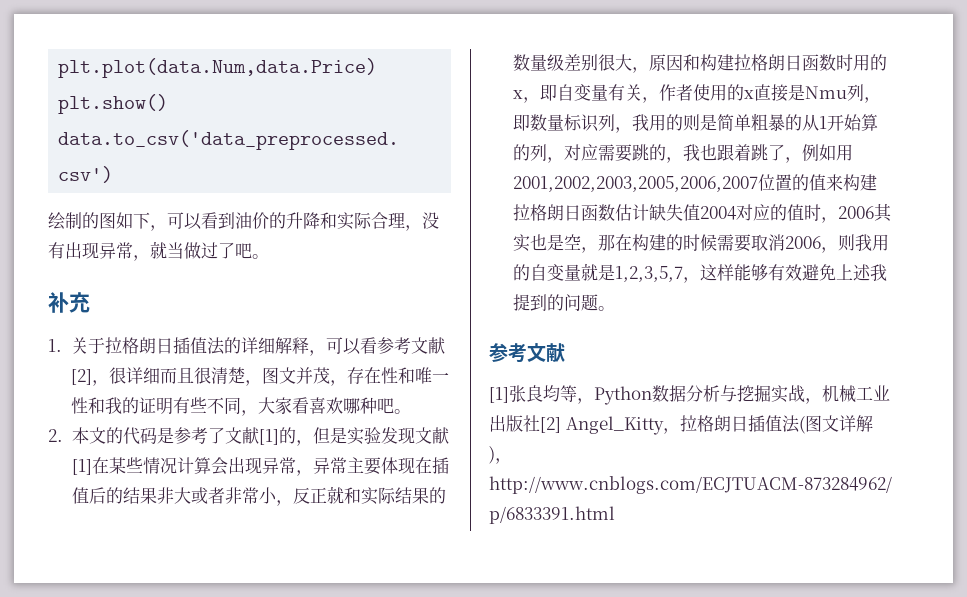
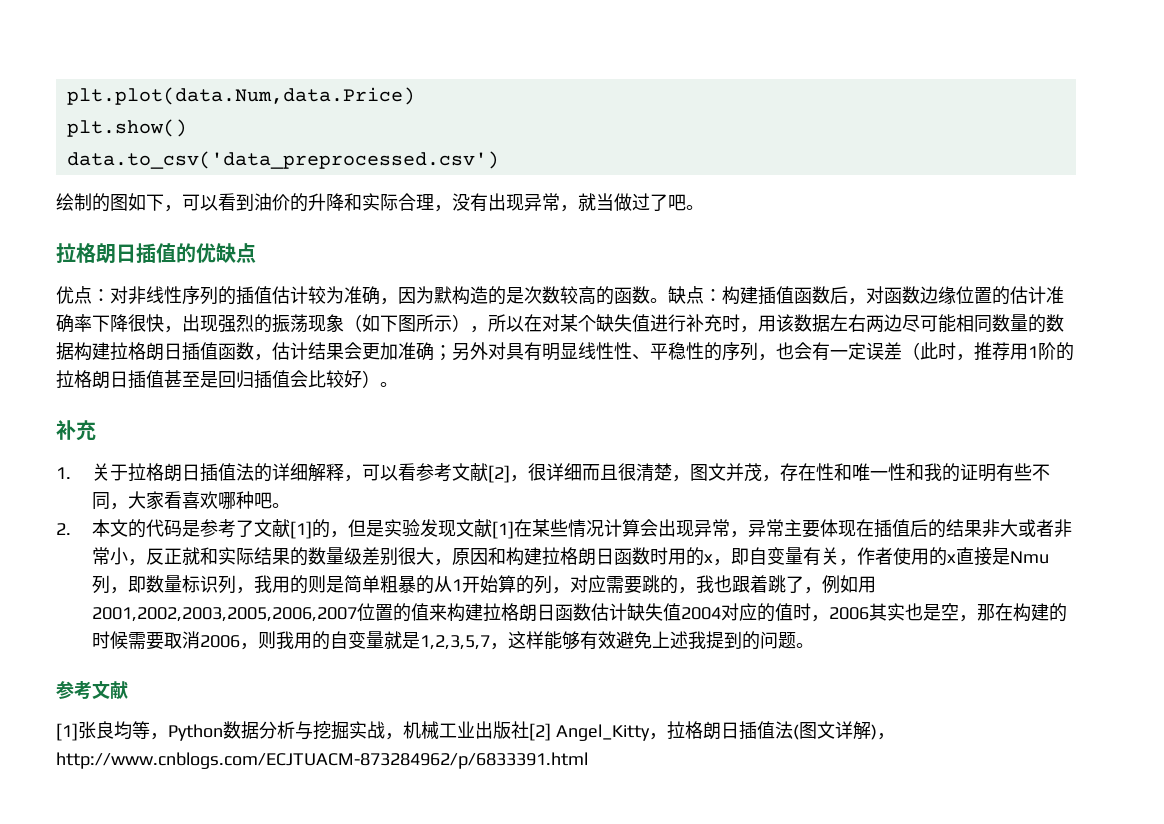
+ 拉格朗日插值的优缺点
+ 优点：对非线性序列的插值估计较为准确，因为默构造的是次数较高的函数。缺点：构建插值函数后，对函数边缘位置的估计准确率下降很快，出现强烈的振荡现象（如下图所示），所以在对某个缺失值进行补充时，用该数据左右两边尽可能相同数量的数据构建拉格朗日插值函数，估计结果会更加准确；另外对具有明显线性性、平稳性的序列，也会有一定误差（此时，推荐用1阶的拉格朗日插值甚至是回归插值会比较好）。

